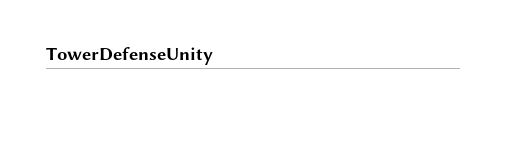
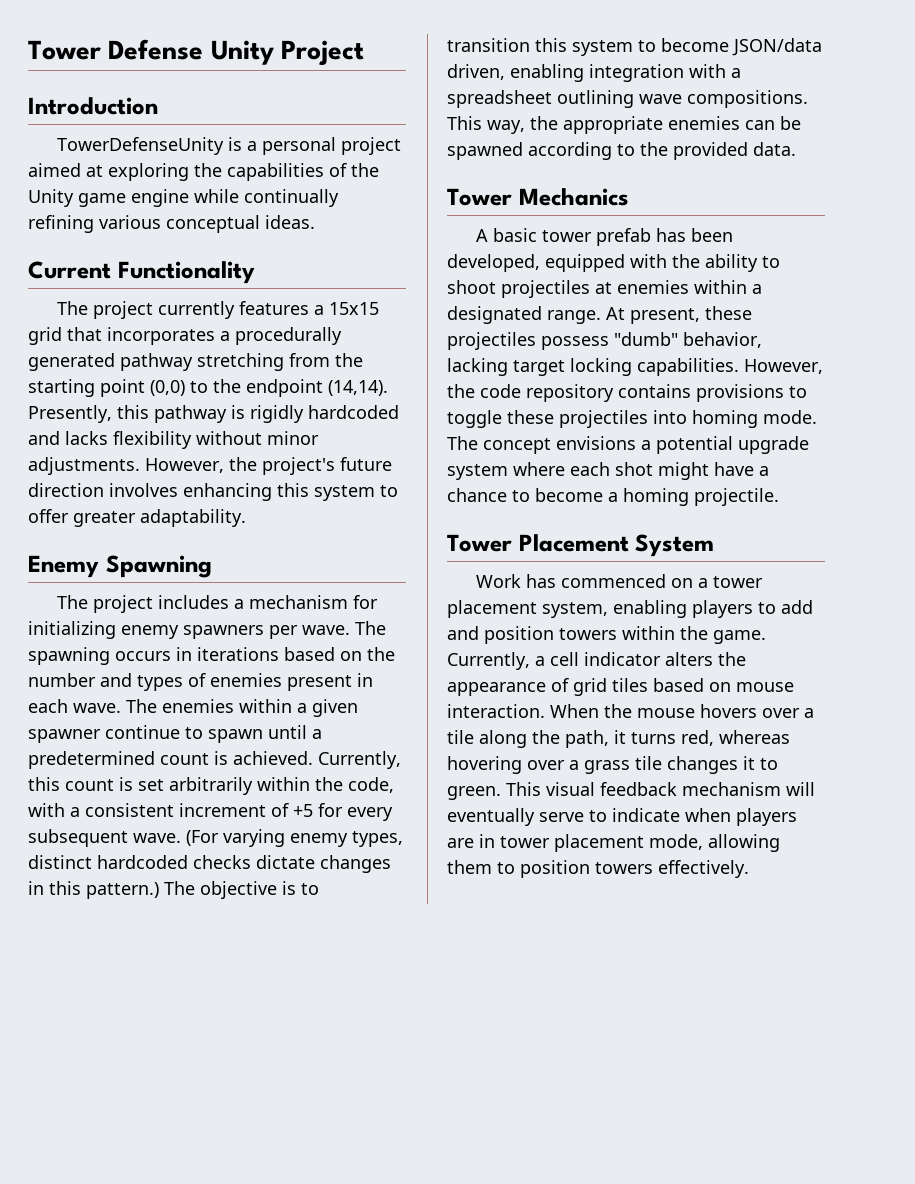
- TowerDefenseUnity
+ Tower Defense Unity Project
+ Introduction
+ TowerDefenseUnity is a personal project aimed at exploring the capabilities of the Unity game engine while continually refining various conceptual ideas.
+ Current Functionality
+ The project currently features a 15x15 grid that incorporates a procedurally generated pathway stretching from the starting point (0,0) to the endpoint (14,14). Presently, this pathway is rigidly hardcoded and lacks flexibility without minor adjustments. However, the project's future direction involves enhancing this system to offer greater adaptability.
+ Enemy Spawning
+ The project includes a mechanism for initializing enemy spawners per wave. The spawning occurs in iterations based on the number and types of enemies present in each wave. The enemies within a given spawner continue to spawn until a predetermined count is achieved. Currently, this count is set arbitrarily within the code, with a consistent increment of +5 for every subsequent wave. (For varying enemy types, distinct hardcoded checks dictate changes in this pattern.) The objective is to transition this system to become JSON/data driven, enabling integration with a spreadsheet outlining wave compositions. This way, the appropriate enemies can be spawned according to the provided data.
+ Tower Mechanics
+ A basic tower prefab has been developed, equipped with the ability to shoot projectiles at enemies within a designated range. At present, these projectiles possess "dumb" behavior, lacking target locking capabilities. However, the code repository contains provisions to toggle these projectiles into homing mode. The concept envisions a potential upgrade system where each shot might have a chance to become a homing projectile.
+ Tower Placement System
+ Work has commenced on a tower placement system, enabling players to add and position towers within the game. Currently, a cell indicator alters the appearance of grid tiles based on mouse interaction. When the mouse hovers over a tile along the path, it turns red, whereas hovering over a grass tile changes it to green. This visual feedback mechanism will eventually serve to indicate when players are in tower placement mode, allowing them to position towers effectively.

